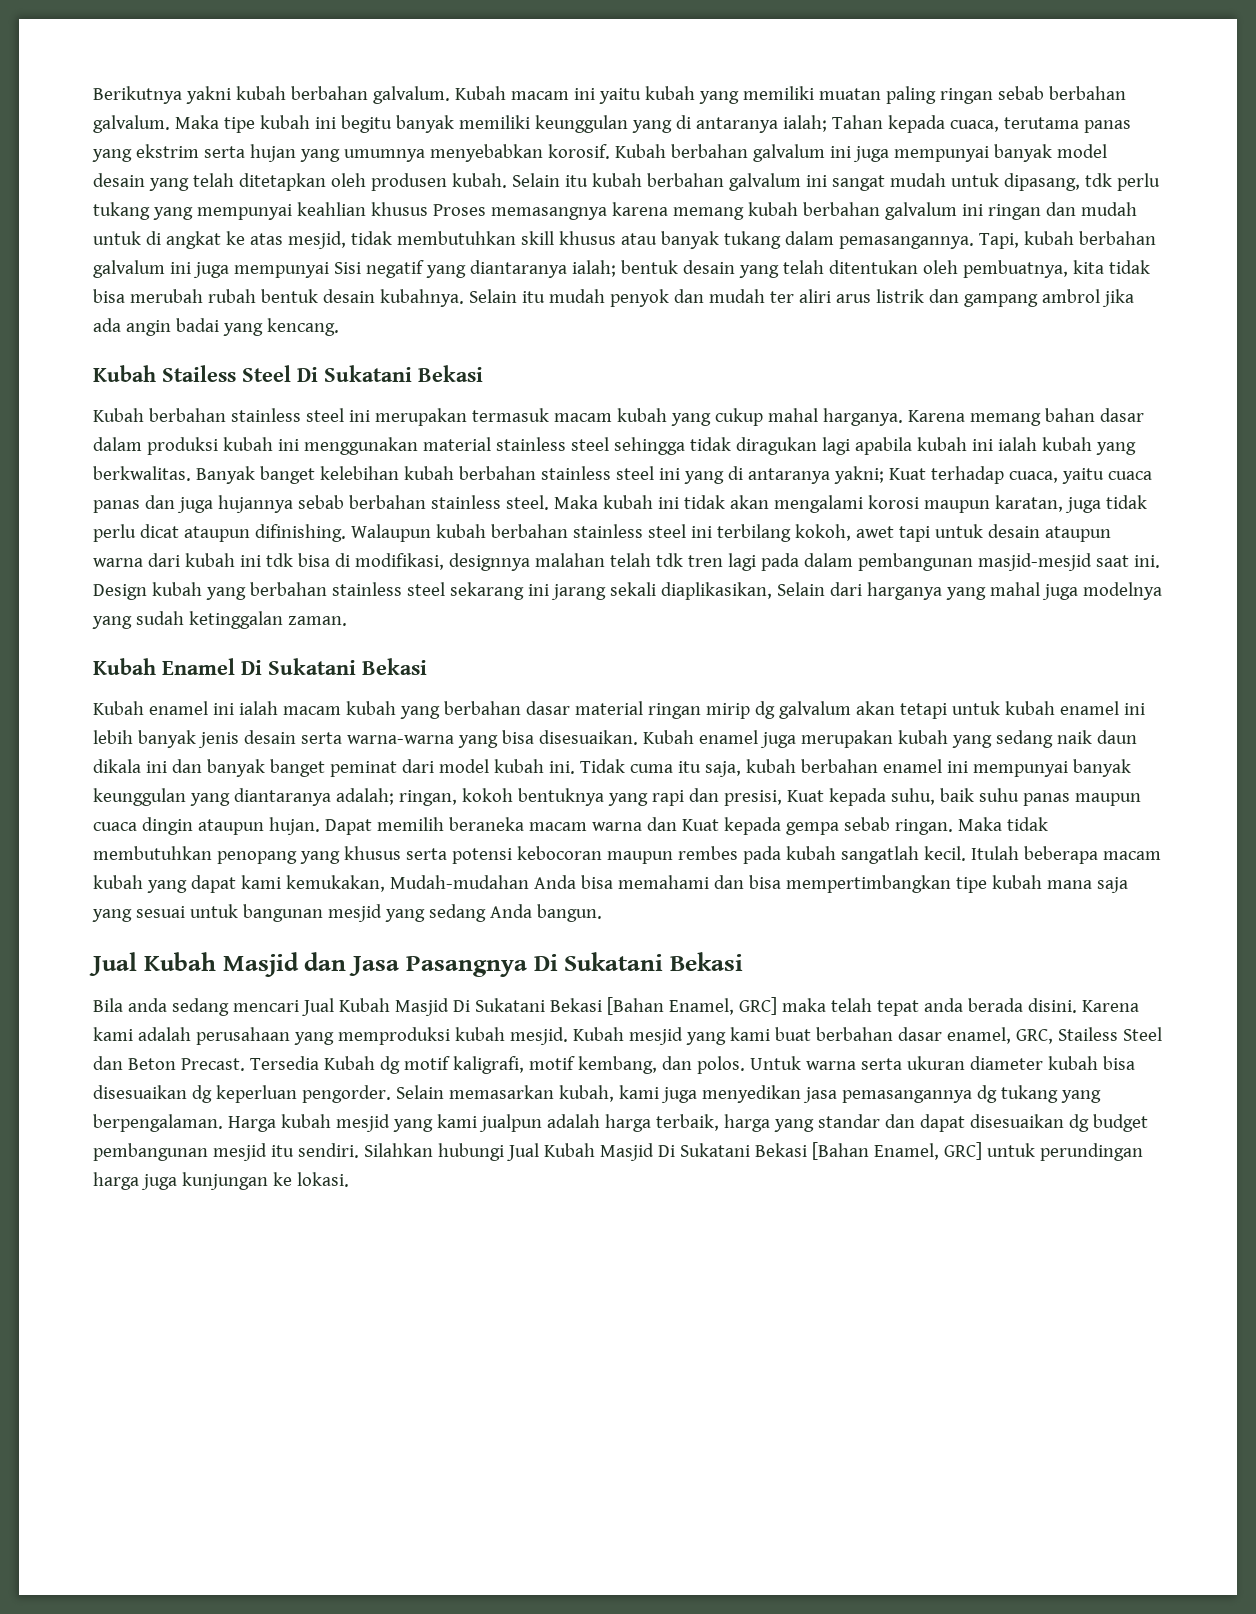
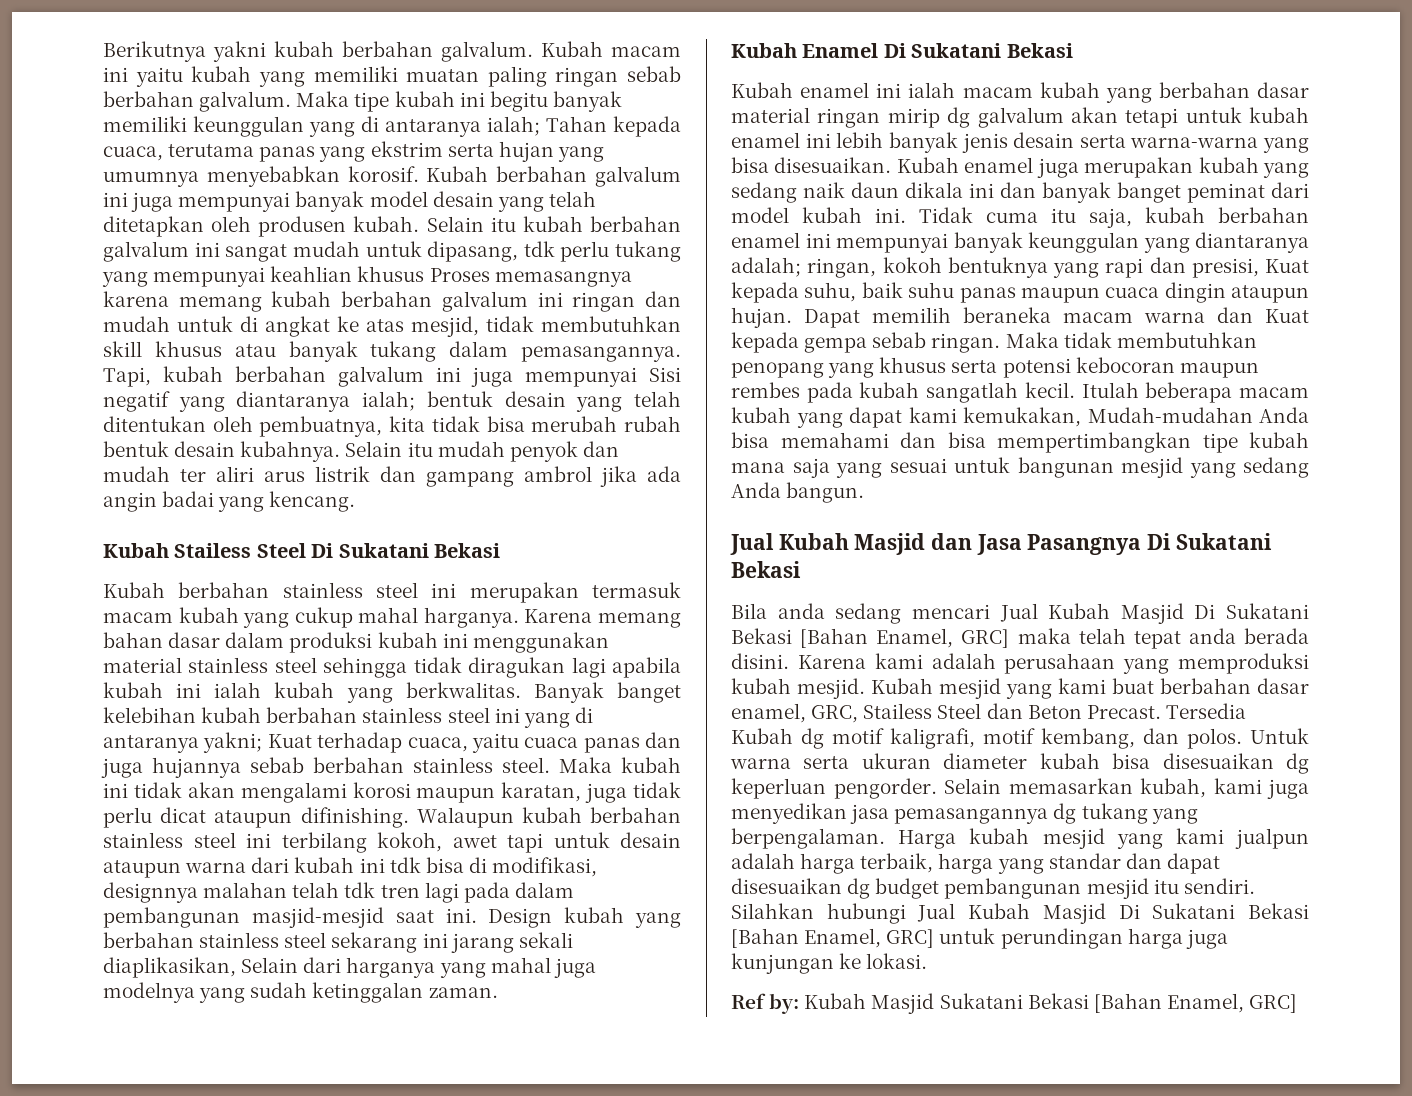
+ Ref by: Kubah Masjid Sukatani Bekasi [Bahan Enamel, GRC]

